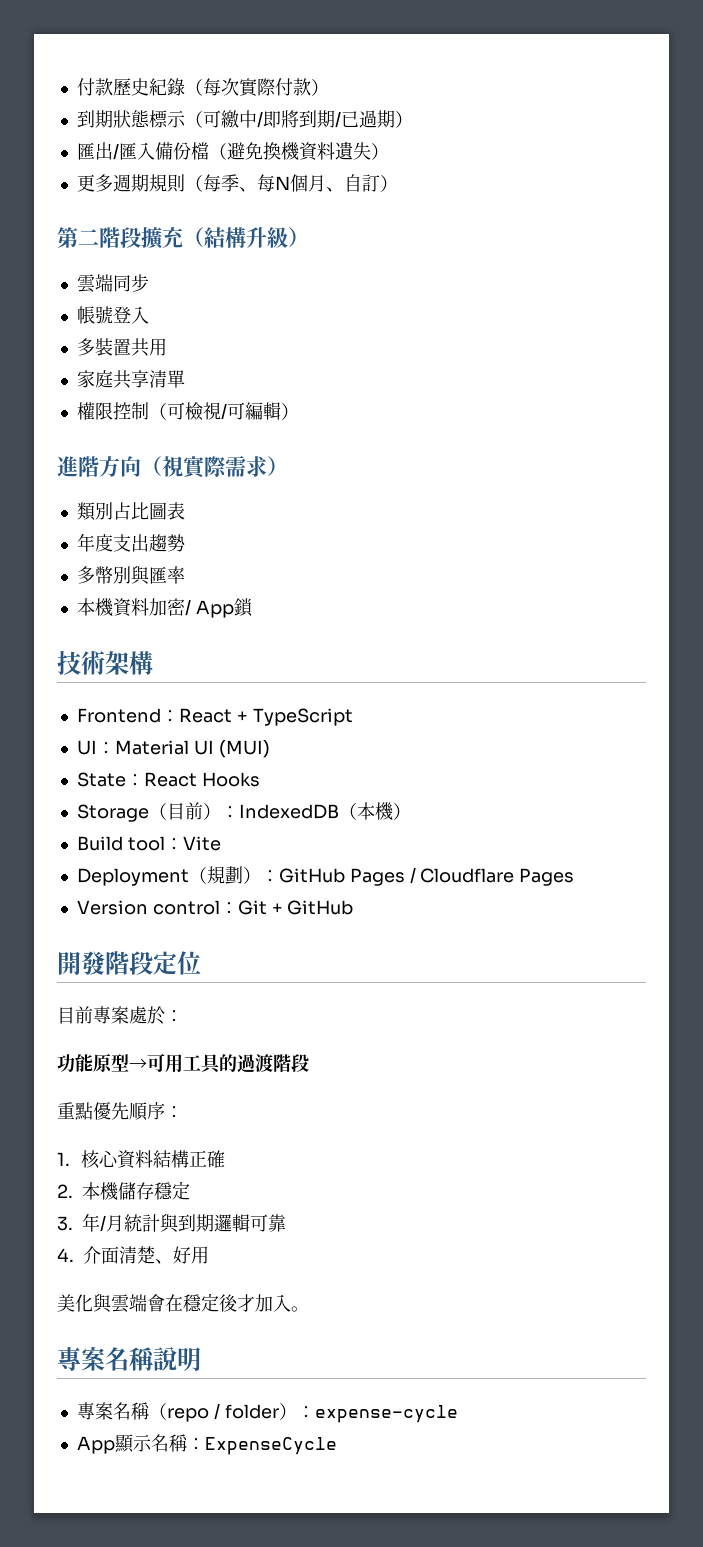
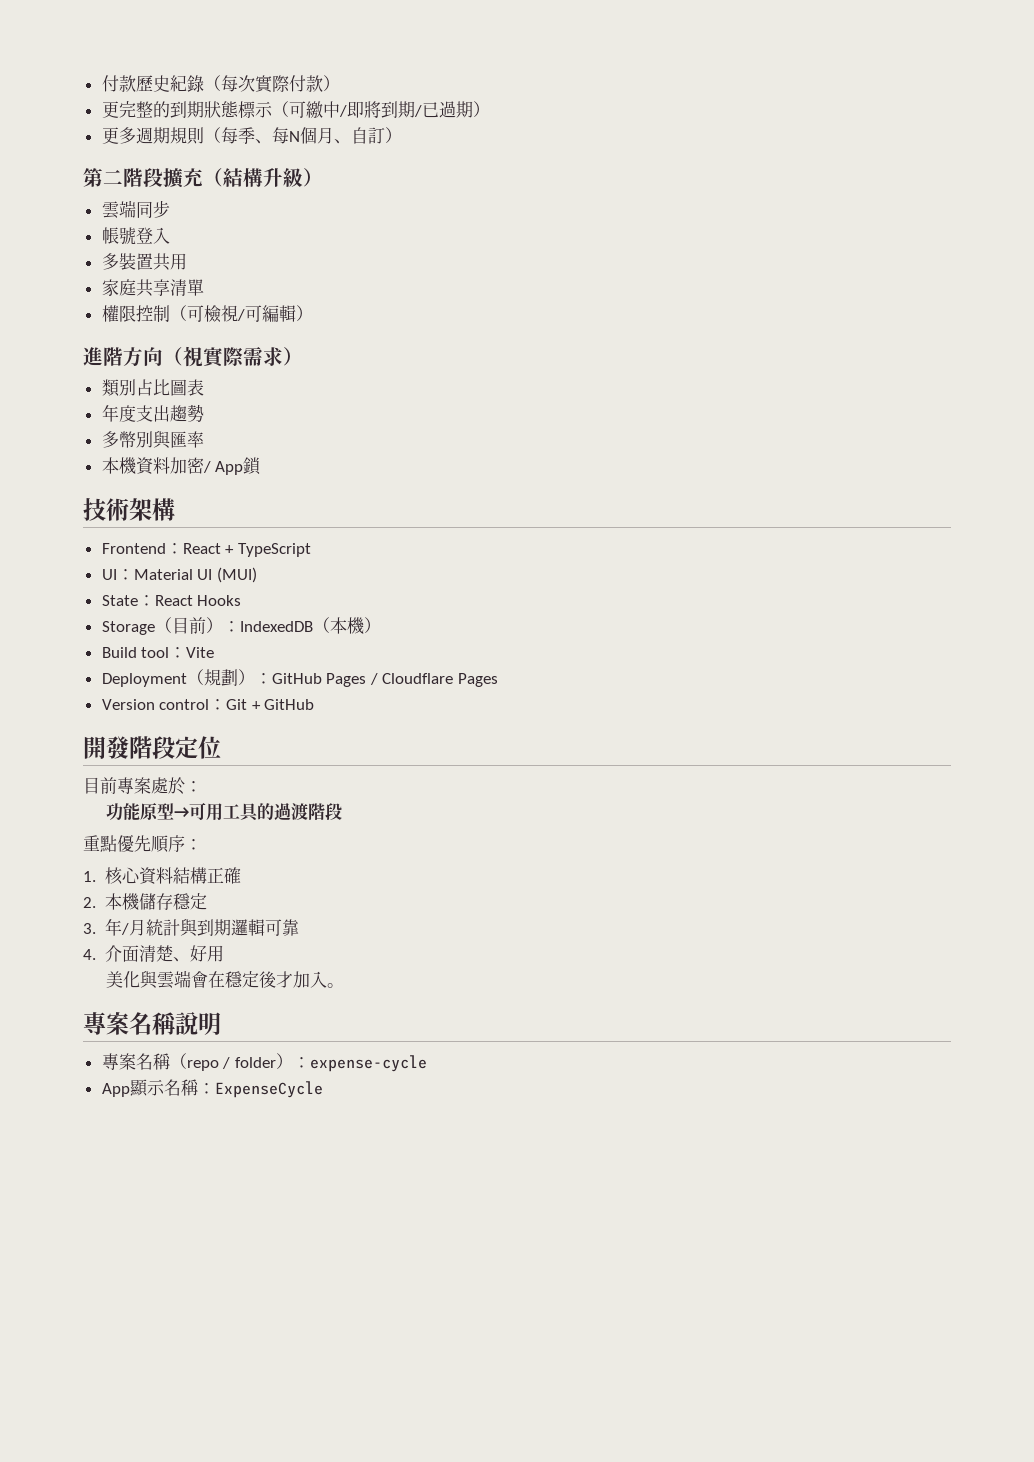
- 到期狀態標示（可繳中/即將到期/已過期）
+ 更完整的到期狀態標示（可繳中/即將到期/已過期）
- 匯出/匯入備份檔（避免換機資料遺失）

